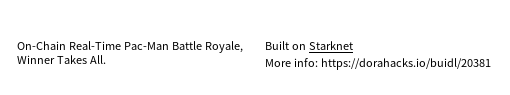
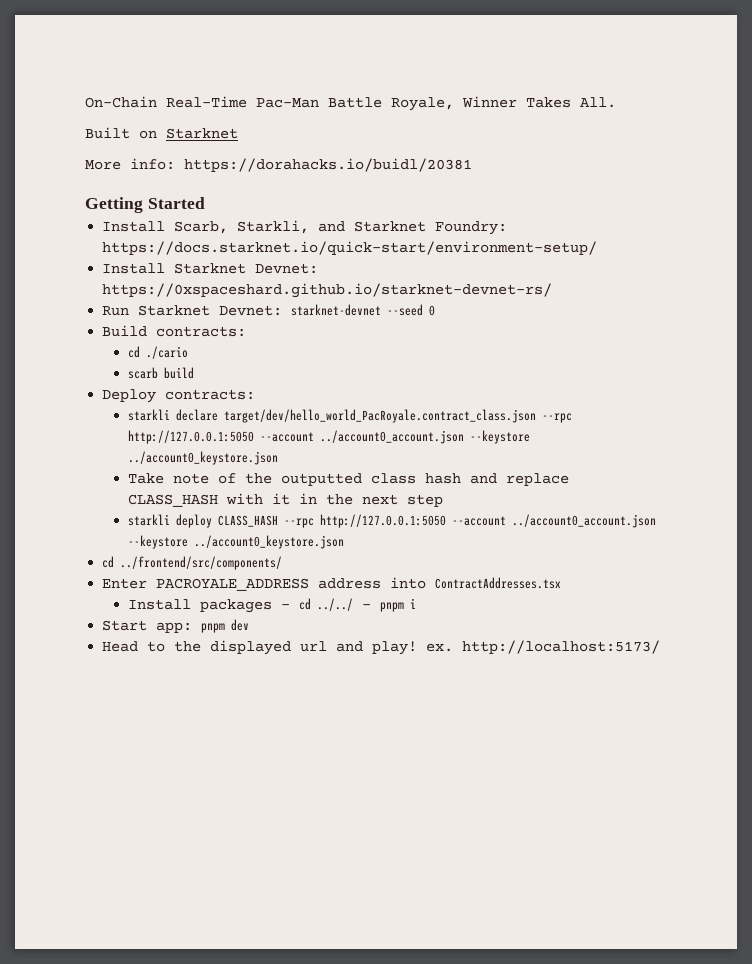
+ Getting Started
+ Install Scarb, Starkli, and Starknet Foundry: https://docs.starknet.io/quick-start/environment-setup/
+ Install Starknet Devnet: https://0xspaceshard.github.io/starknet-devnet-rs/
+ Run Starknet Devnet: starknet-devnet --seed 0
+ Build contracts:
+ cd ./cario
+ scarb build
+ Deploy contracts:
+ starkli declare target/dev/hello_world_PacRoyale.contract_class.json --rpc http://127.0.0.1:5050 --account ../account0_account.json --keystore ../account0_keystore.json
+ Take note of the outputted class hash and replace CLASS_HASH with it in the next step
+ starkli deploy CLASS_HASH --rpc http://127.0.0.1:5050 --account ../account0_account.json --keystore ../account0_keystore.json
+ cd ../frontend/src/components/
+ Enter PACROYALE_ADDRESS address into ContractAddresses.tsx
+ Install packages - cd ../../ - pnpm i
+ Start app: pnpm dev
+ Head to the displayed url and play! ex. http://localhost:5173/

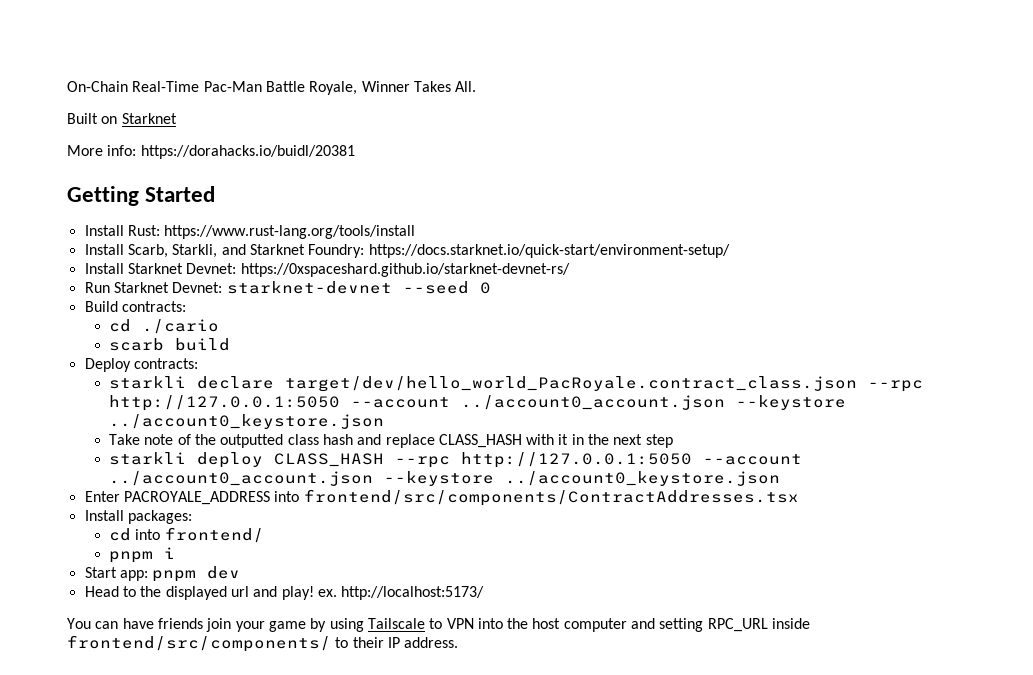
+ Install Rust: https://www.rust-lang.org/tools/install
- cd ../frontend/src/components/
- Enter PACROYALE_ADDRESS address into ContractAddresses.tsx
- Install packages - cd ../../ - pnpm i
+ Enter PACROYALE_ADDRESS into frontend/src/components/ContractAddresses.tsx
+ Install packages:
+ cd into frontend/
+ pnpm i
+ You can have friends join your game by using Tailscale to VPN into the host computer and setting RPC_URL inside frontend/src/components/ to their IP address.

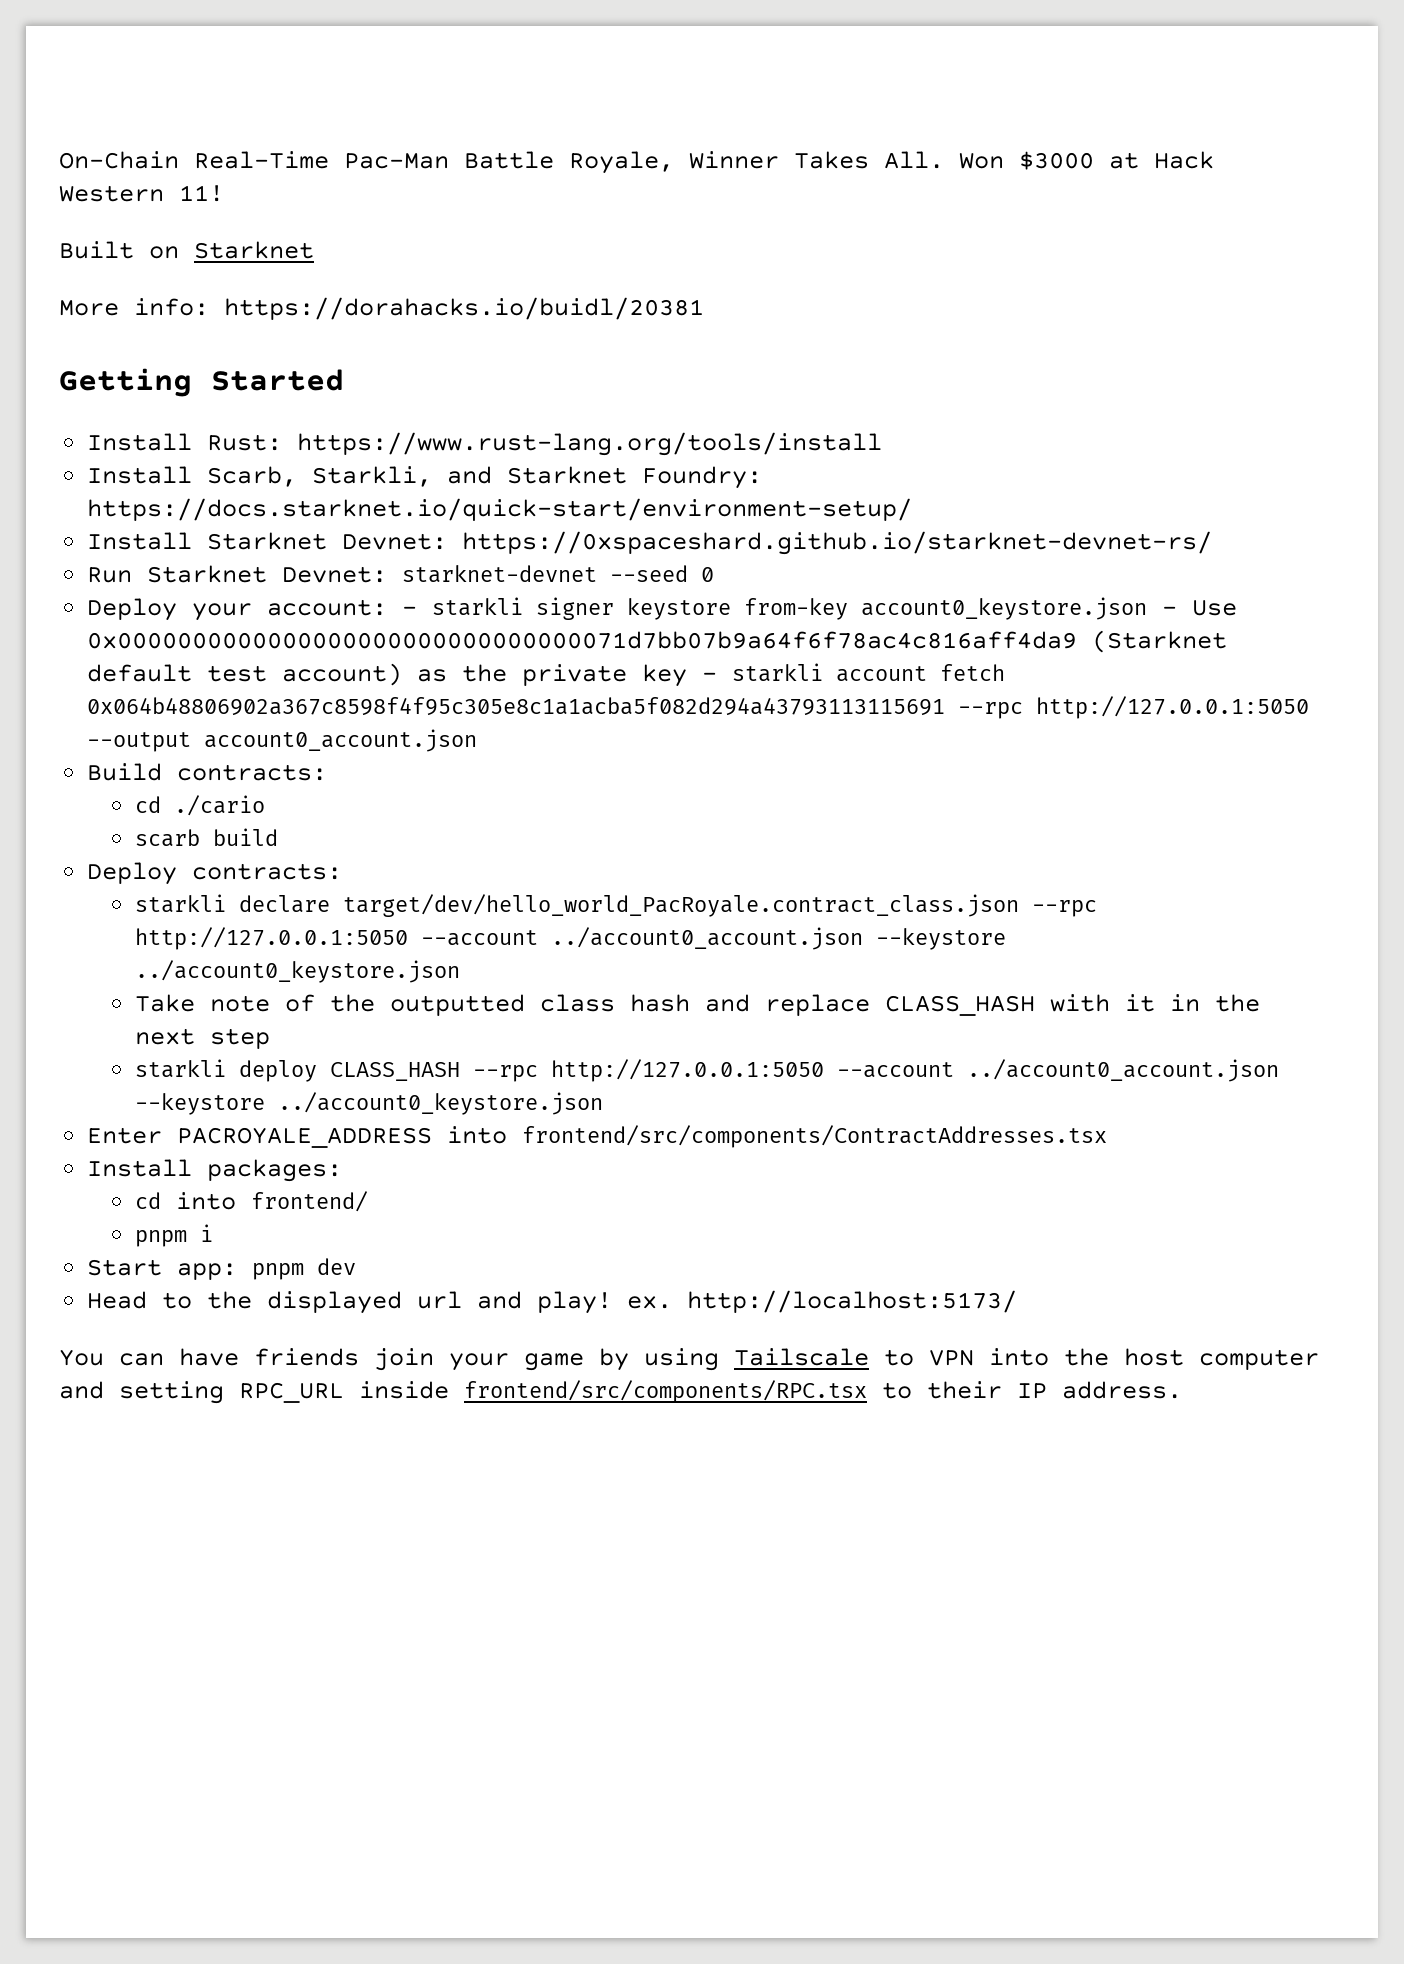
- On-Chain Real-Time Pac-Man Battle Royale, Winner Takes All.
+ On-Chain Real-Time Pac-Man Battle Royale, Winner Takes All. Won $3000 at Hack Western 11!
+ Deploy your account: - starkli signer keystore from-key account0_keystore.json - Use 0x0000000000000000000000000000000071d7bb07b9a64f6f78ac4c816aff4da9 (Starknet default test account) as the private key - starkli account fetch 0x064b48806902a367c8598f4f95c305e8c1a1acba5f082d294a43793113115691 --rpc http://127.0.0.1:5050 --output account0_account.json
- You can have friends join your game by using Tailscale to VPN into the host computer and setting RPC_URL inside frontend/src/components/ to their IP address.
+ You can have friends join your game by using Tailscale to VPN into the host computer and setting RPC_URL inside frontend/src/components/RPC.tsx to their IP address.

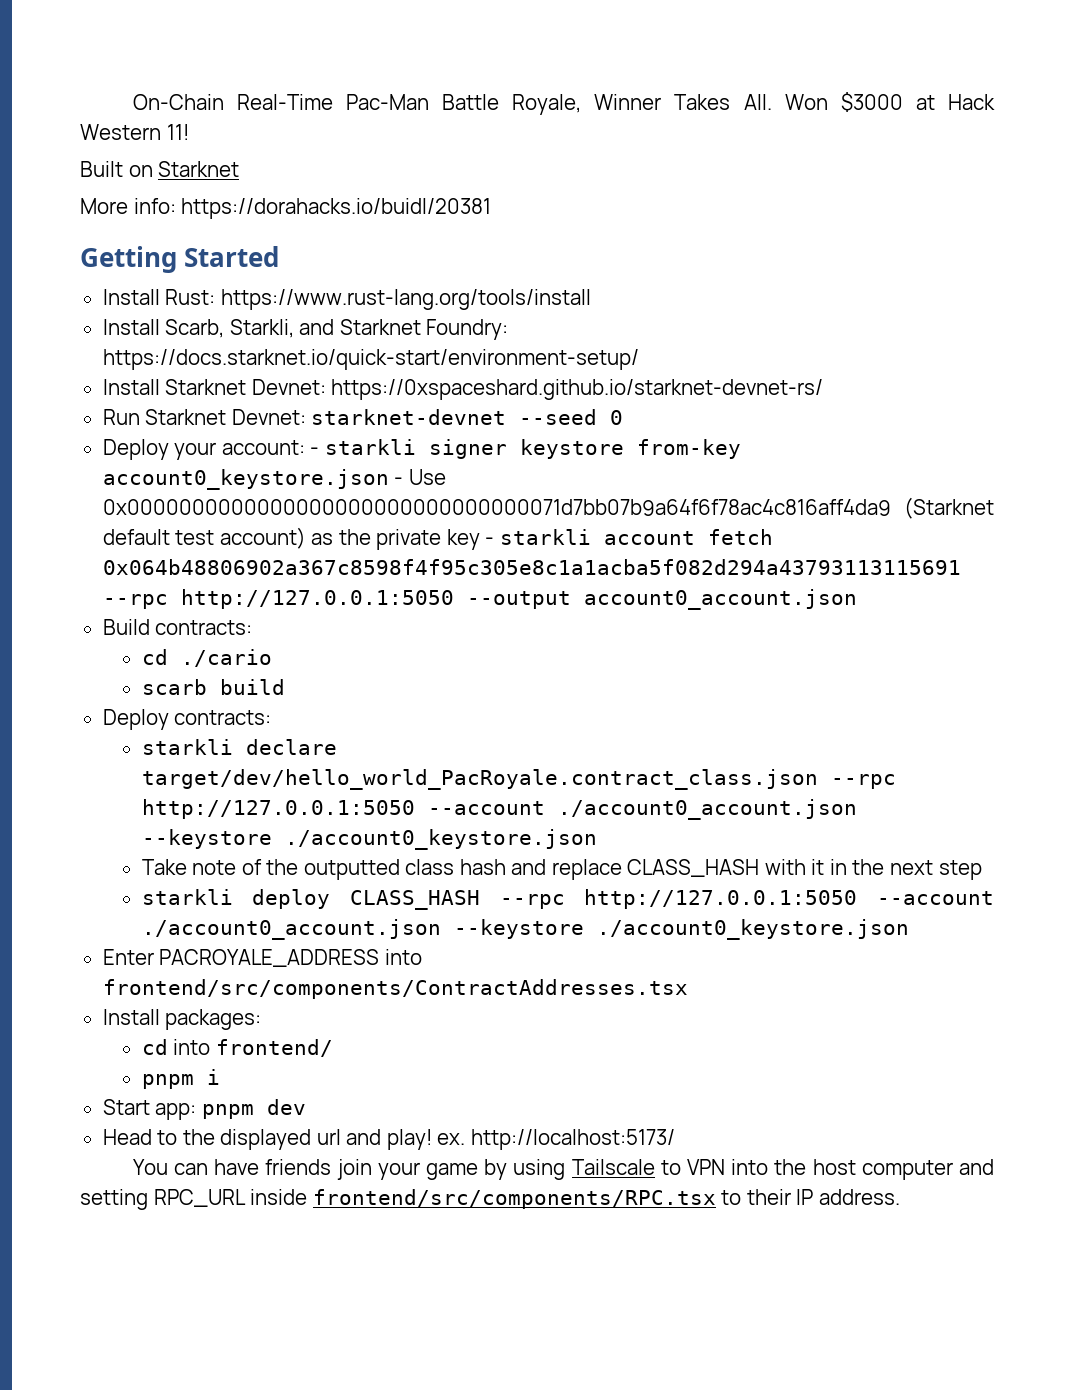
- starkli declare target/dev/hello_world_PacRoyale.contract_class.json --rpc http://127.0.0.1:5050 --account ../account0_account.json --keystore ../account0_keystore.json
+ starkli declare target/dev/hello_world_PacRoyale.contract_class.json --rpc http://127.0.0.1:5050 --account ./account0_account.json --keystore ./account0_keystore.json
- starkli deploy CLASS_HASH --rpc http://127.0.0.1:5050 --account ../account0_account.json --keystore ../account0_keystore.json
+ starkli deploy CLASS_HASH --rpc http://127.0.0.1:5050 --account ./account0_account.json --keystore ./account0_keystore.json

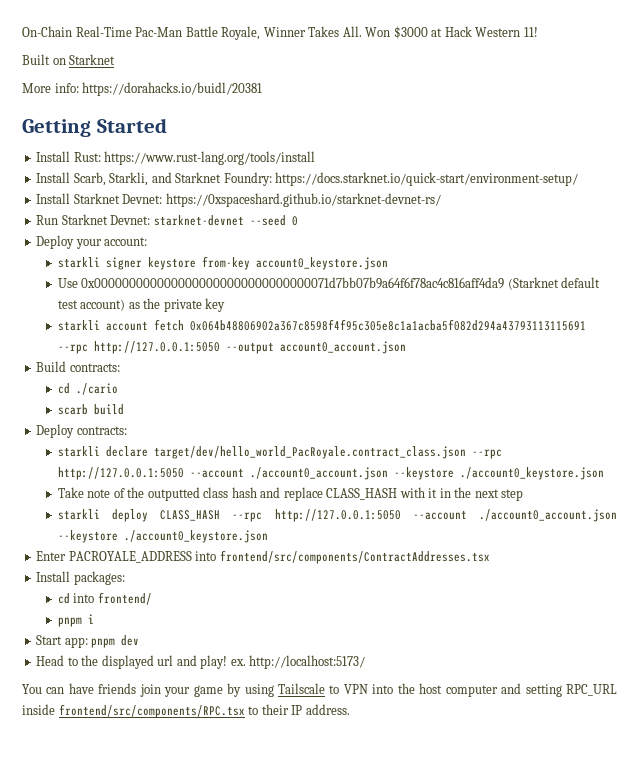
- Deploy your account: - starkli signer keystore from-key account0_keystore.json - Use 0x0000000000000000000000000000000071d7bb07b9a64f6f78ac4c816aff4da9 (Starknet default test account) as the private key - starkli account fetch 0x064b48806902a367c8598f4f95c305e8c1a1acba5f082d294a43793113115691 --rpc http://127.0.0.1:5050 --output account0_account.json
+ Deploy your account:
+ starkli signer keystore from-key account0_keystore.json
+ Use 0x0000000000000000000000000000000071d7bb07b9a64f6f78ac4c816aff4da9 (Starknet default test account) as the private key
+ starkli account fetch 0x064b48806902a367c8598f4f95c305e8c1a1acba5f082d294a43793113115691 --rpc http://127.0.0.1:5050 --output account0_account.json

